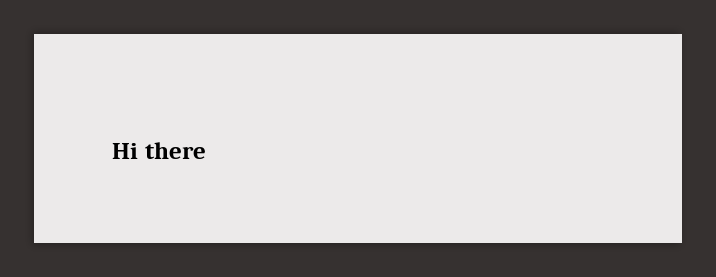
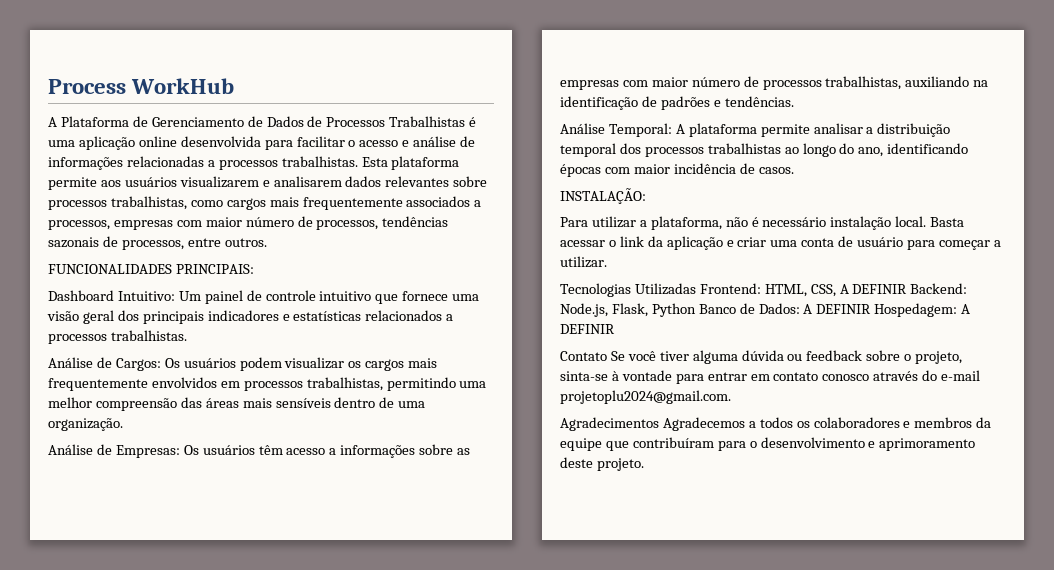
- Hi there
+ Process WorkHub
+ A Plataforma de Gerenciamento de Dados de Processos Trabalhistas é uma aplicação online desenvolvida para facilitar o acesso e análise de informações relacionadas a processos trabalhistas. Esta plataforma permite aos usuários visualizarem e analisarem dados relevantes sobre processos trabalhistas, como cargos mais frequentemente associados a processos, empresas com maior número de processos, tendências sazonais de processos, entre outros.
+ FUNCIONALIDADES PRINCIPAIS:
+ Dashboard Intuitivo: Um painel de controle intuitivo que fornece uma visão geral dos principais indicadores e estatísticas relacionados a processos trabalhistas.
+ Análise de Cargos: Os usuários podem visualizar os cargos mais frequentemente envolvidos em processos trabalhistas, permitindo uma melhor compreensão das áreas mais sensíveis dentro de uma organização.
+ Análise de Empresas: Os usuários têm acesso a informações sobre as empresas com maior número de processos trabalhistas, auxiliando na identificação de padrões e tendências.
+ Análise Temporal: A plataforma permite analisar a distribuição temporal dos processos trabalhistas ao longo do ano, identificando épocas com maior incidência de casos.
+ INSTALAÇÃO:
+ Para utilizar a plataforma, não é necessário instalação local. Basta acessar o link da aplicação e criar uma conta de usuário para começar a utilizar.
+ Tecnologias Utilizadas Frontend: HTML, CSS, A DEFINIR Backend: Node.js, Flask, Python Banco de Dados: A DEFINIR Hospedagem: A DEFINIR
+ Contato Se você tiver alguma dúvida ou feedback sobre o projeto, sinta-se à vontade para entrar em contato conosco através do e-mail projetoplu2024@gmail.com.
+ Agradecimentos Agradecemos a todos os colaboradores e membros da equipe que contribuíram para o desenvolvimento e aprimoramento deste projeto.

